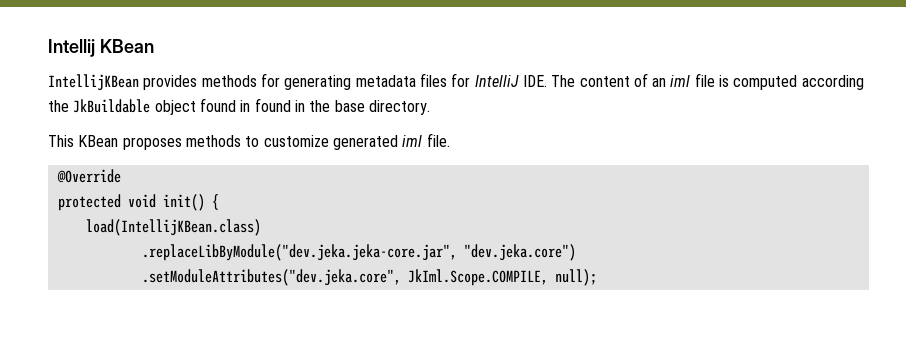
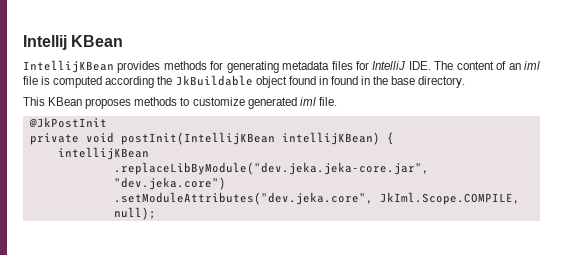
- @Override
- protected void init() {
+ @JkPostInit
+ private void postInit(IntellijKBean intellijKBean) {
- load(IntellijKBean.class)
+ intellijKBean

